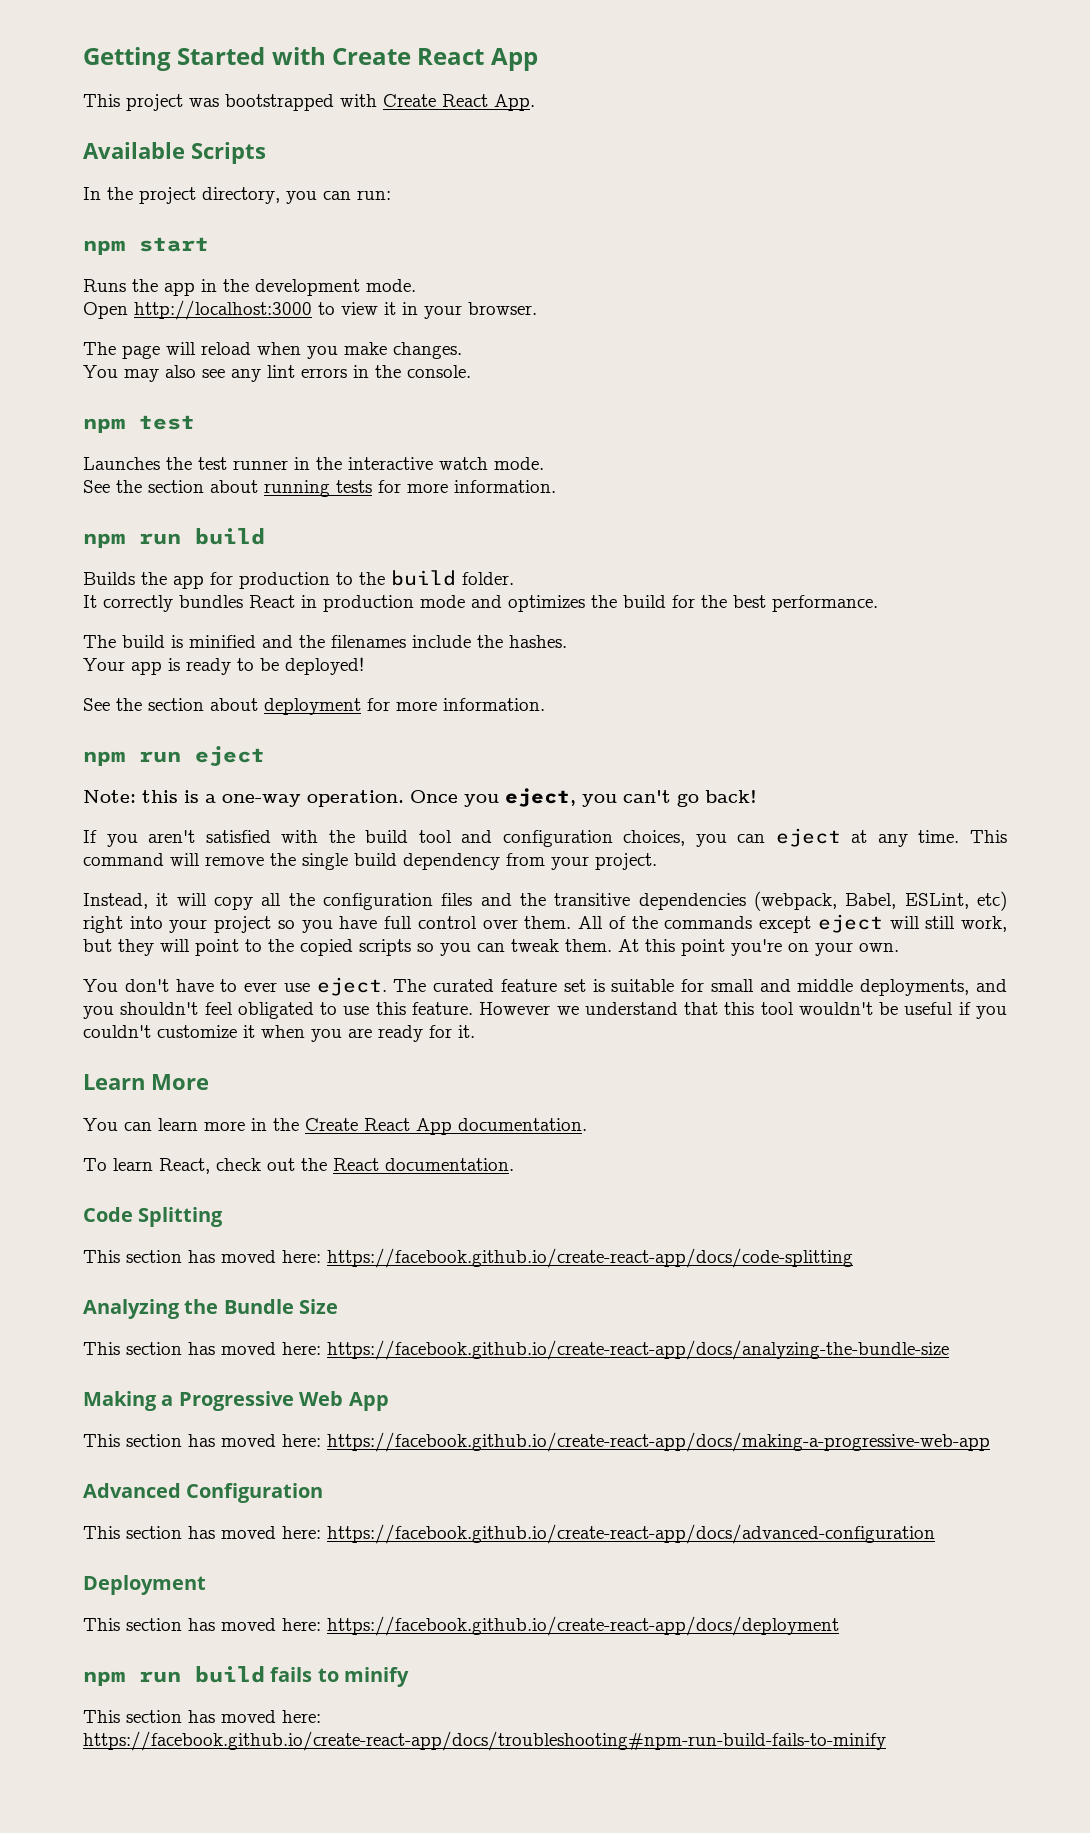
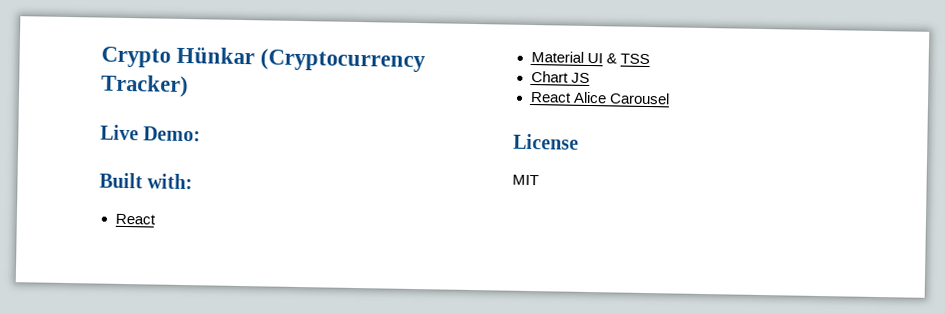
- Getting Started with Create React App
- This project was bootstrapped with Create React App.
- Available Scripts
- In the project directory, you can run:
- npm start
- Runs the app in the development mode.
- Open http://localhost:3000 to view it in your browser.
- The page will reload when you make changes.
- You may also see any lint errors in the console.
- npm test
- Launches the test runner in the interactive watch mode.
- See the section about running tests for more information.
- npm run build
- Builds the app for production to the build folder.
- It correctly bundles React in production mode and optimizes the build for the best performance.
- The build is minified and the filenames include the hashes.
- Your app is ready to be deployed!
- See the section about deployment for more information.
- npm run eject
- Note: this is a one-way operation. Once you eject, you can't go back!
- If you aren't satisfied with the build tool and configuration choices, you can eject at any time. This command will remove the single build dependency from your project.
- Instead, it will copy all the configuration files and the transitive dependencies (webpack, Babel, ESLint, etc) right into your project so you have full control over them. All of the commands except eject will still work, but they will point to the copied scripts so you can tweak them. At this point you're on your own.
- You don't have to ever use eject. The curated feature set is suitable for small and middle deployments, and you shouldn't feel obligated to use this feature. However we understand that this tool wouldn't be useful if you couldn't customize it when you are ready for it.
- Learn More
- You can learn more in the Create React App documentation.
- To learn React, check out the React documentation.
- Code Splitting
- This section has moved here: https://facebook.github.io/create-react-app/docs/code-splitting
- Analyzing the Bundle Size
- This section has moved here: https://facebook.github.io/create-react-app/docs/analyzing-the-bundle-size
- Making a Progressive Web App
- This section has moved here: https://facebook.github.io/create-react-app/docs/making-a-progressive-web-app
- Advanced Configuration
- This section has moved here: https://facebook.github.io/create-react-app/docs/advanced-configuration
- Deployment
- This section has moved here: https://facebook.github.io/create-react-app/docs/deployment
- npm run build fails to minify
- This section has moved here: https://facebook.github.io/create-react-app/docs/troubleshooting#npm-run-build-fails-to-minify
+ Crypto Hünkar (Cryptocurrency Tracker)
+ Live Demo:
+ Built with:
+ React
+ Material UI & TSS
+ Chart JS
+ React Alice Carousel
+ License
+ MIT

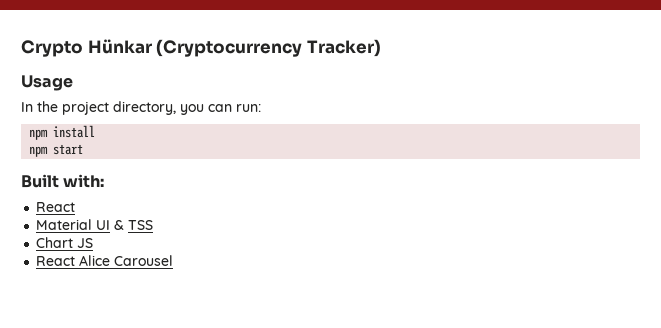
- Live Demo:
+ Usage
+ In the project directory, you can run:
+ npm install
+ npm start
- License
- MIT

